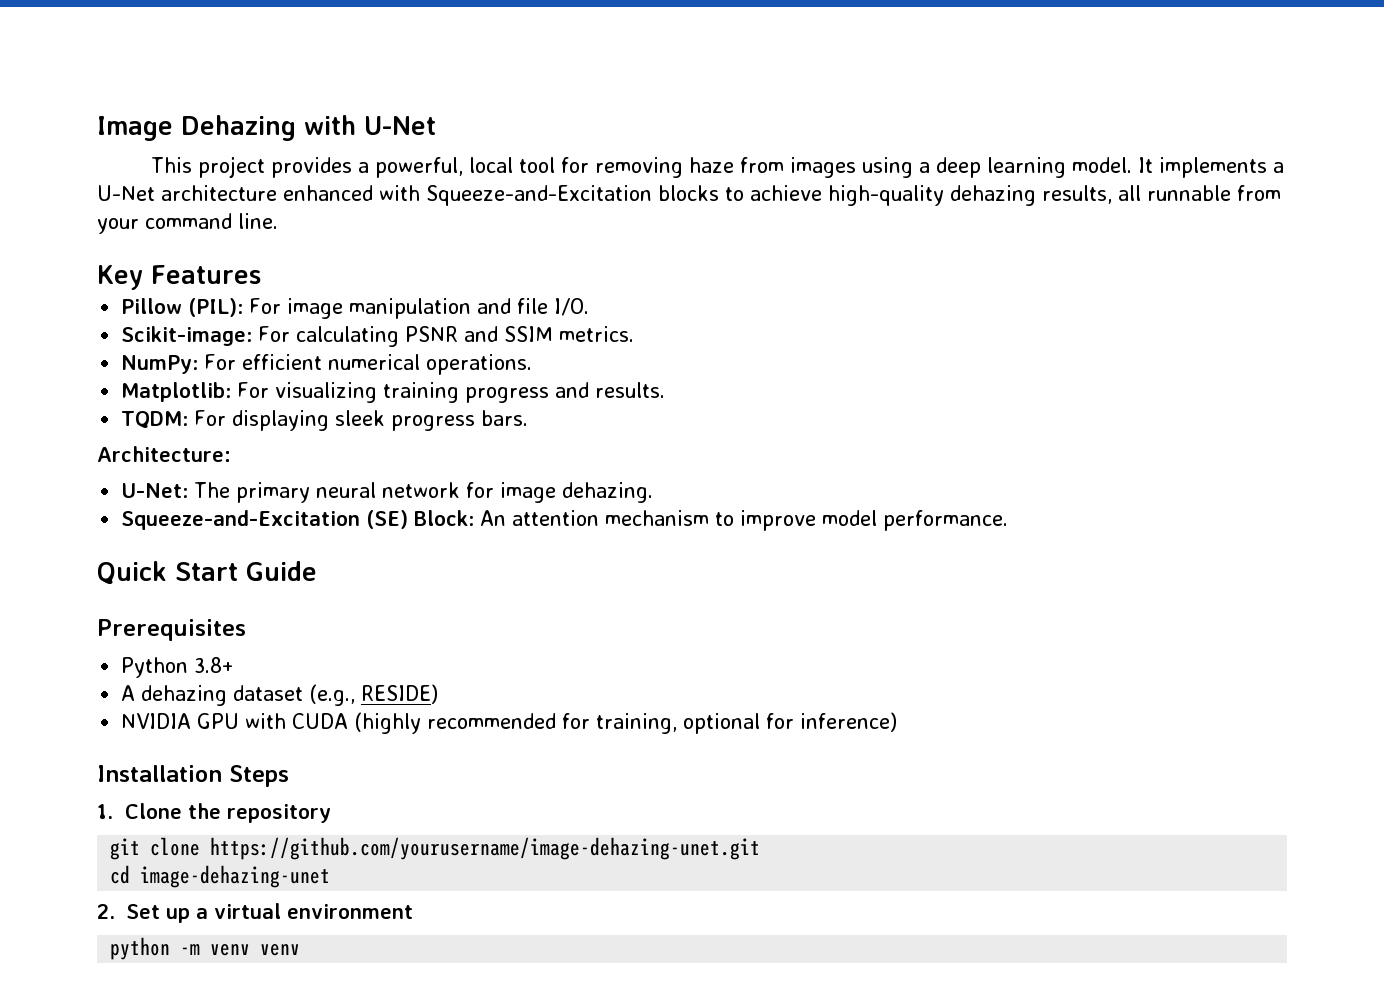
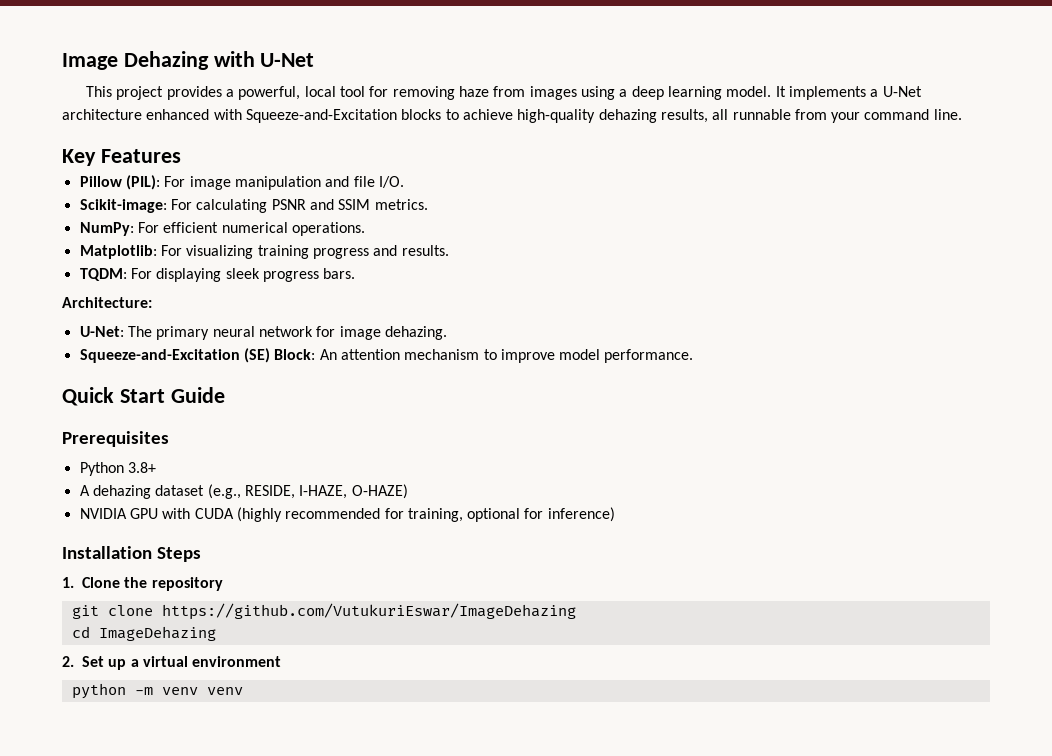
- A dehazing dataset (e.g., RESIDE)
+ A dehazing dataset (e.g., RESIDE, I-HAZE, O-HAZE)
- git clone https://github.com/yourusername/image-dehazing-unet.git
+ git clone https://github.com/VutukuriEswar/ImageDehazing
- cd image-dehazing-unet
+ cd ImageDehazing

